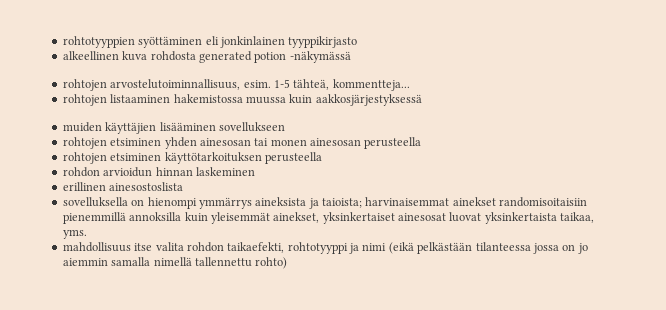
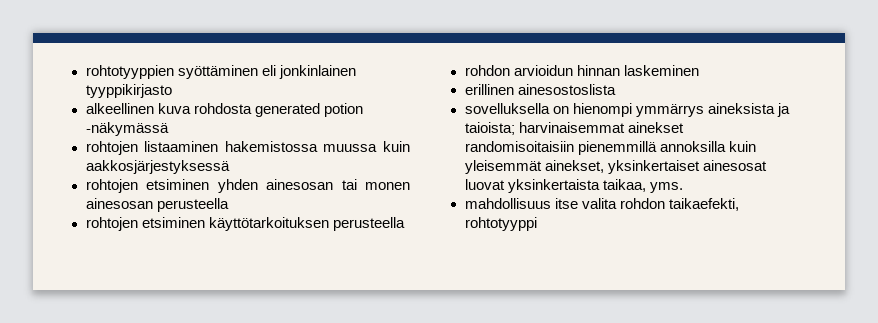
- rohtojen arvostelutoiminnallisuus, esim. 1-5 tähteä, kommentteja...
- muiden käyttäjien lisääminen sovellukseen
- mahdollisuus itse valita rohdon taikaefekti, rohtotyyppi ja nimi (eikä pelkästään tilanteessa jossa on jo aiemmin samalla nimellä tallennettu rohto)
+ mahdollisuus itse valita rohdon taikaefekti, rohtotyyppi

